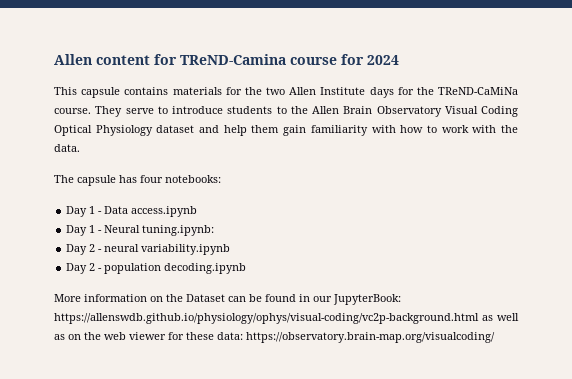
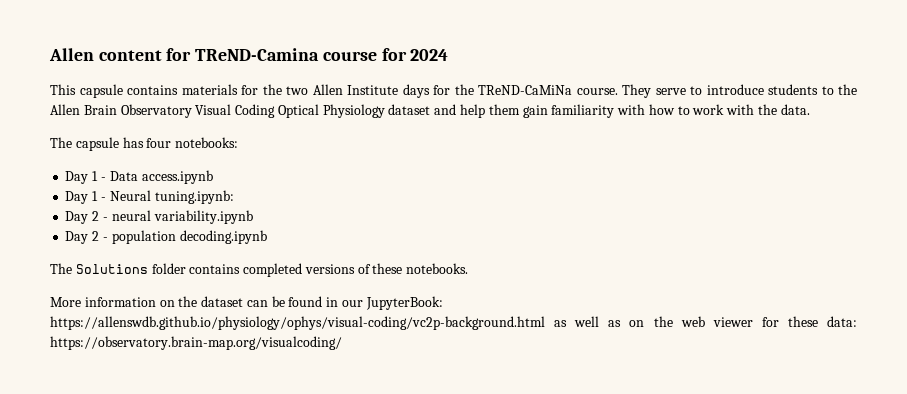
+ The Solutions folder contains completed versions of these notebooks.
- More information on the Dataset can be found in our JupyterBook: https://allenswdb.github.io/physiology/ophys/visual-coding/vc2p-background.html as well as on the web viewer for these data: https://observatory.brain-map.org/visualcoding/
+ More information on the dataset can be found in our JupyterBook: https://allenswdb.github.io/physiology/ophys/visual-coding/vc2p-background.html as well as on the web viewer for these data: https://observatory.brain-map.org/visualcoding/

